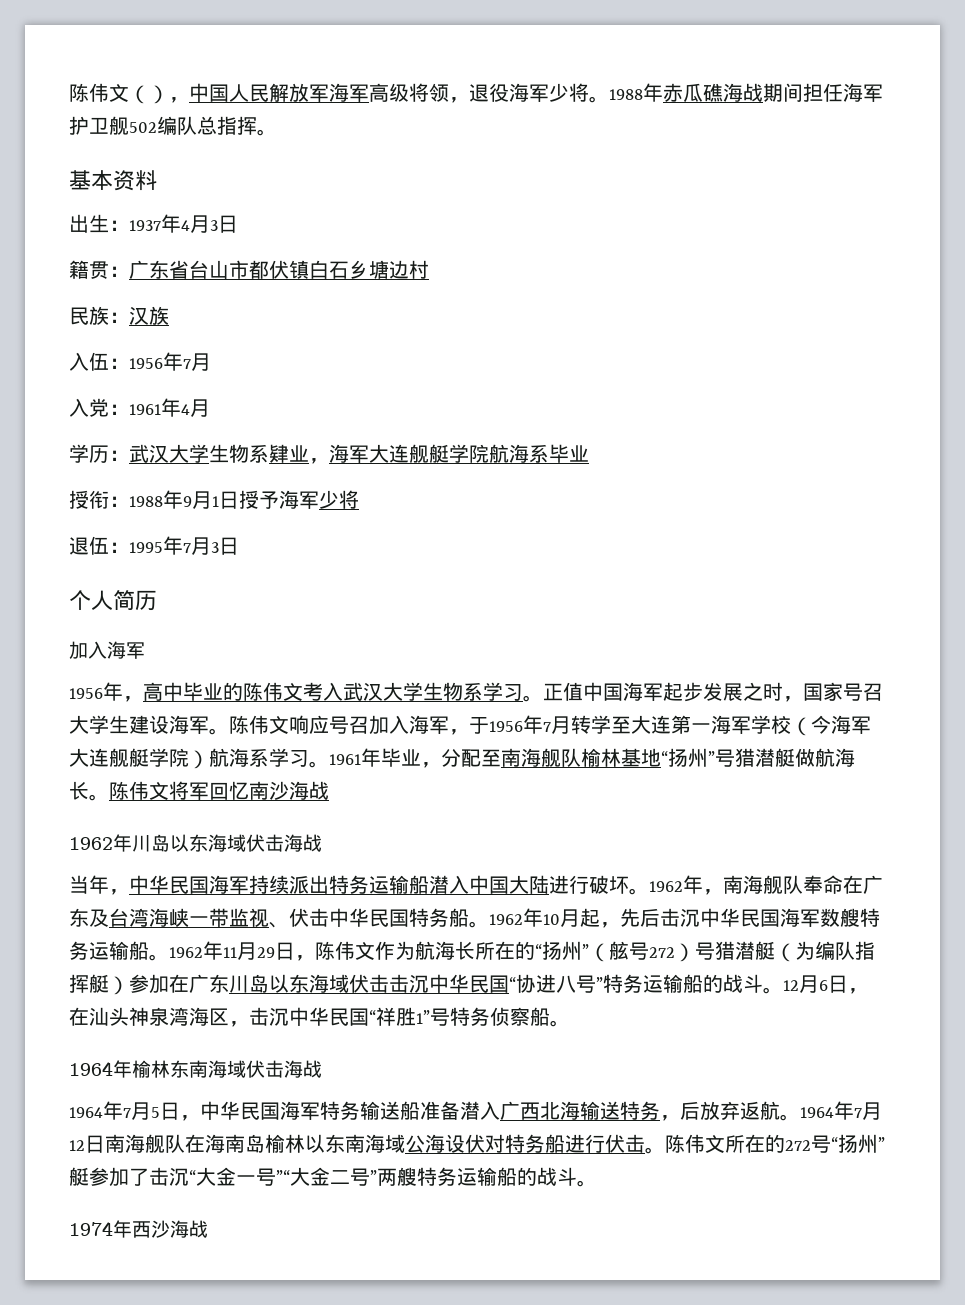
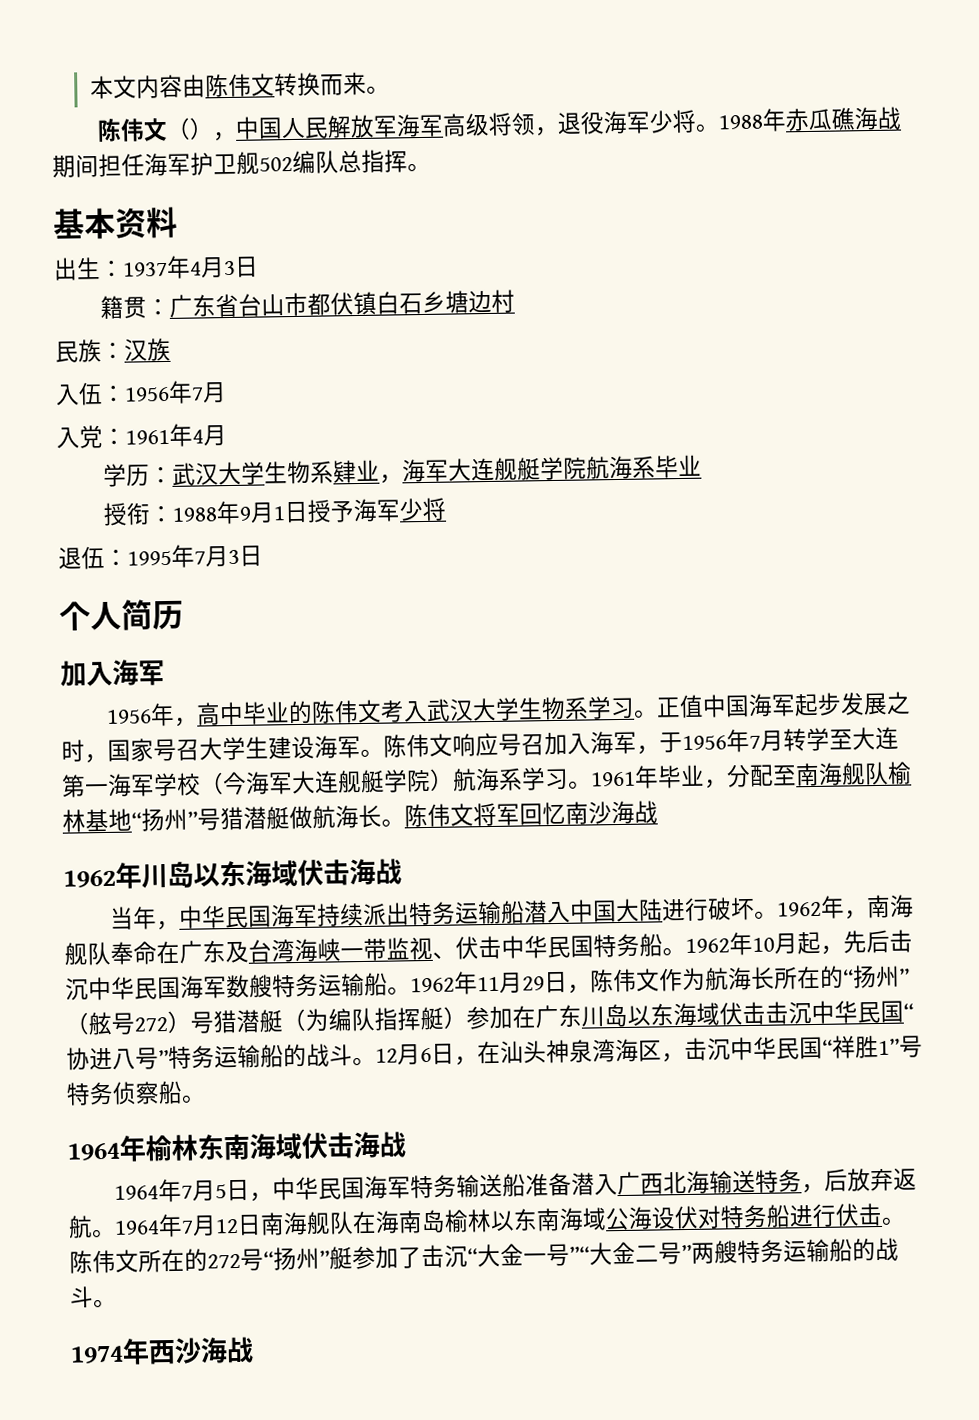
+ 本文内容由陈伟文转换而来。

